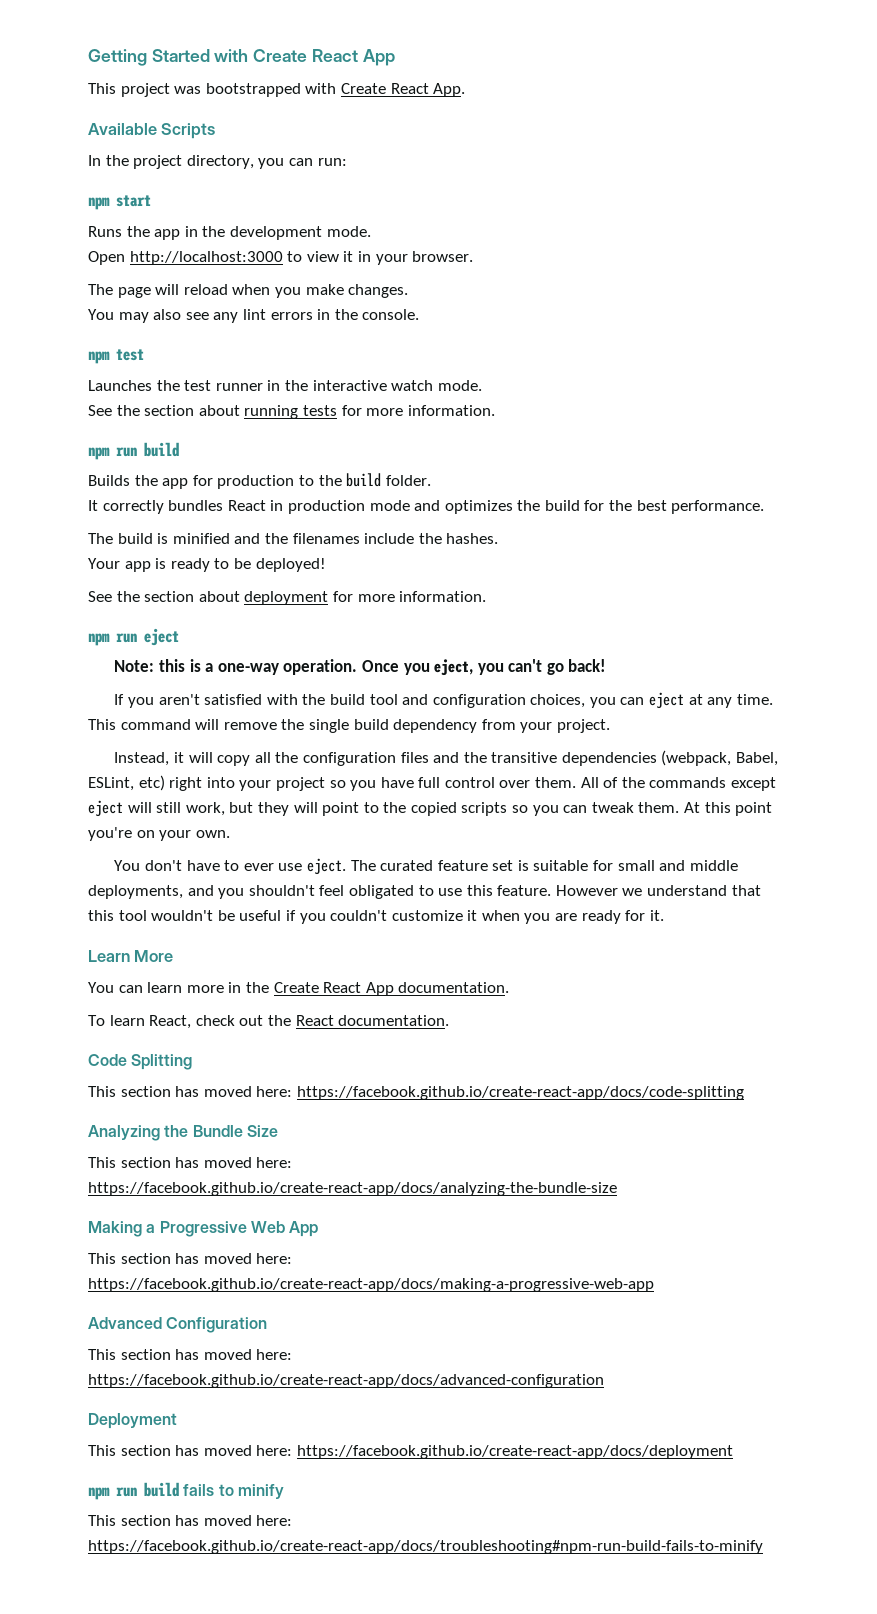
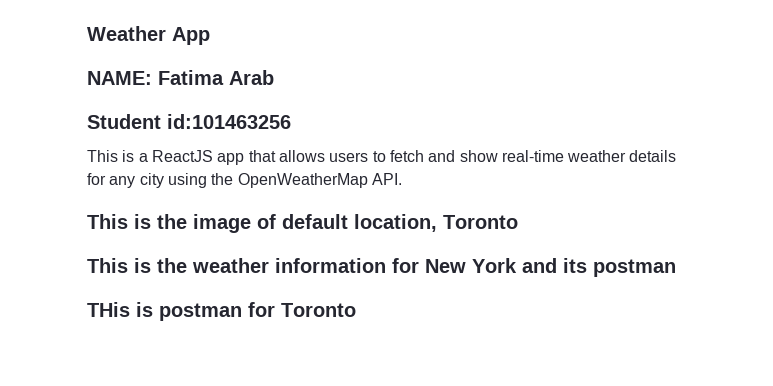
- Getting Started with Create React App
- This project was bootstrapped with Create React App.
- Available Scripts
- In the project directory, you can run:
- npm start
- Runs the app in the development mode.
- Open http://localhost:3000 to view it in your browser.
- The page will reload when you make changes.
- You may also see any lint errors in the console.
- npm test
- Launches the test runner in the interactive watch mode.
- See the section about running tests for more information.
- npm run build
- Builds the app for production to the build folder.
- It correctly bundles React in production mode and optimizes the build for the best performance.
- The build is minified and the filenames include the hashes.
- Your app is ready to be deployed!
- See the section about deployment for more information.
- npm run eject
- Note: this is a one-way operation. Once you eject, you can't go back!
- If you aren't satisfied with the build tool and configuration choices, you can eject at any time. This command will remove the single build dependency from your project.
- Instead, it will copy all the configuration files and the transitive dependencies (webpack, Babel, ESLint, etc) right into your project so you have full control over them. All of the commands except eject will still work, but they will point to the copied scripts so you can tweak them. At this point you're on your own.
- You don't have to ever use eject. The curated feature set is suitable for small and middle deployments, and you shouldn't feel obligated to use this feature. However we understand that this tool wouldn't be useful if you couldn't customize it when you are ready for it.
- Learn More
- You can learn more in the Create React App documentation.
- To learn React, check out the React documentation.
- Code Splitting
- This section has moved here: https://facebook.github.io/create-react-app/docs/code-splitting
- Analyzing the Bundle Size
- This section has moved here: https://facebook.github.io/create-react-app/docs/analyzing-the-bundle-size
- Making a Progressive Web App
- This section has moved here: https://facebook.github.io/create-react-app/docs/making-a-progressive-web-app
- Advanced Configuration
- This section has moved here: https://facebook.github.io/create-react-app/docs/advanced-configuration
- Deployment
- This section has moved here: https://facebook.github.io/create-react-app/docs/deployment
- npm run build fails to minify
- This section has moved here: https://facebook.github.io/create-react-app/docs/troubleshooting#npm-run-build-fails-to-minify
+ Weather App
+ NAME: Fatima Arab
+ Student id:101463256
+ This is a ReactJS app that allows users to fetch and show real-time weather details for any city using the OpenWeatherMap API.
+ This is the image of default location, Toronto
+ This is the weather information for New York and its postman
+ THis is postman for Toronto

